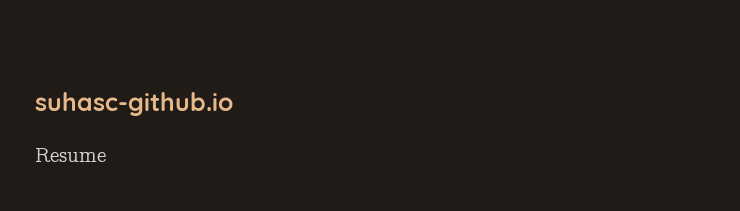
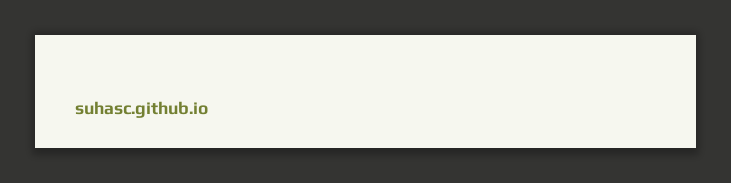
- suhasc-github.io
- Resume
+ suhasc.github.io

